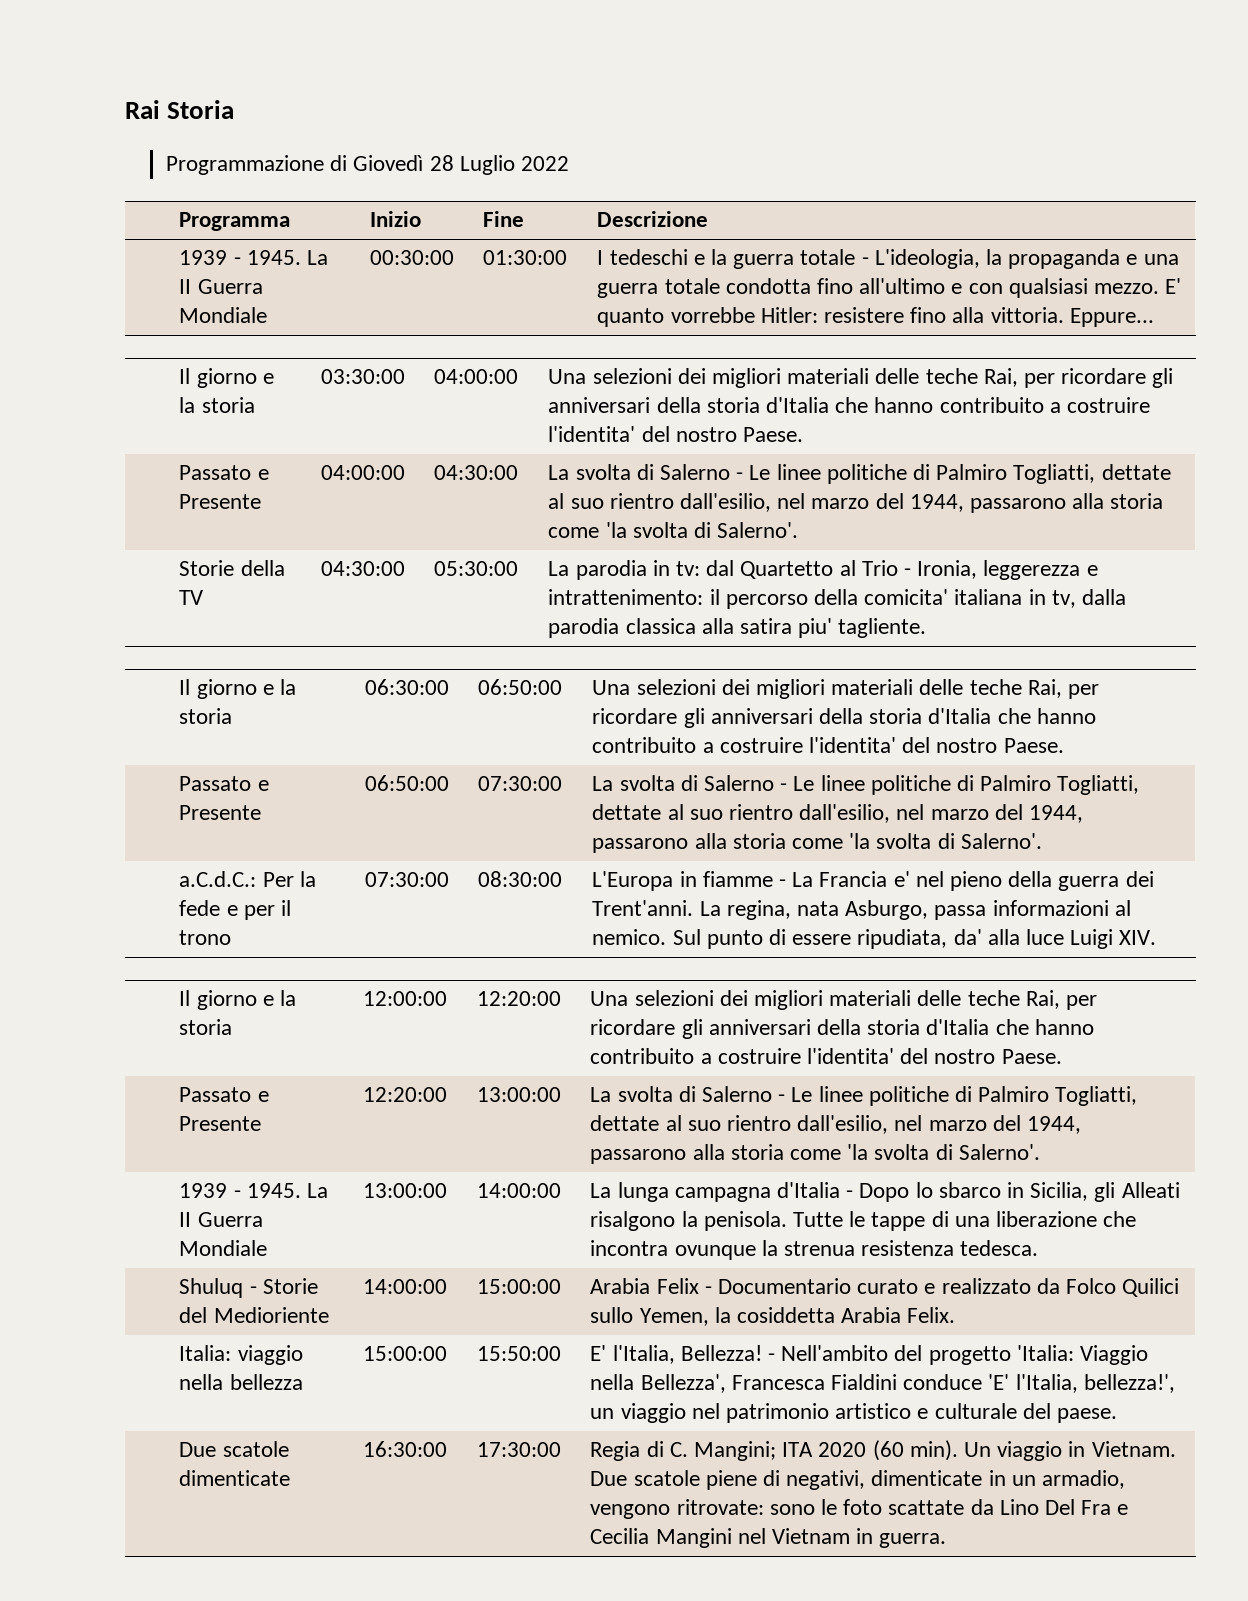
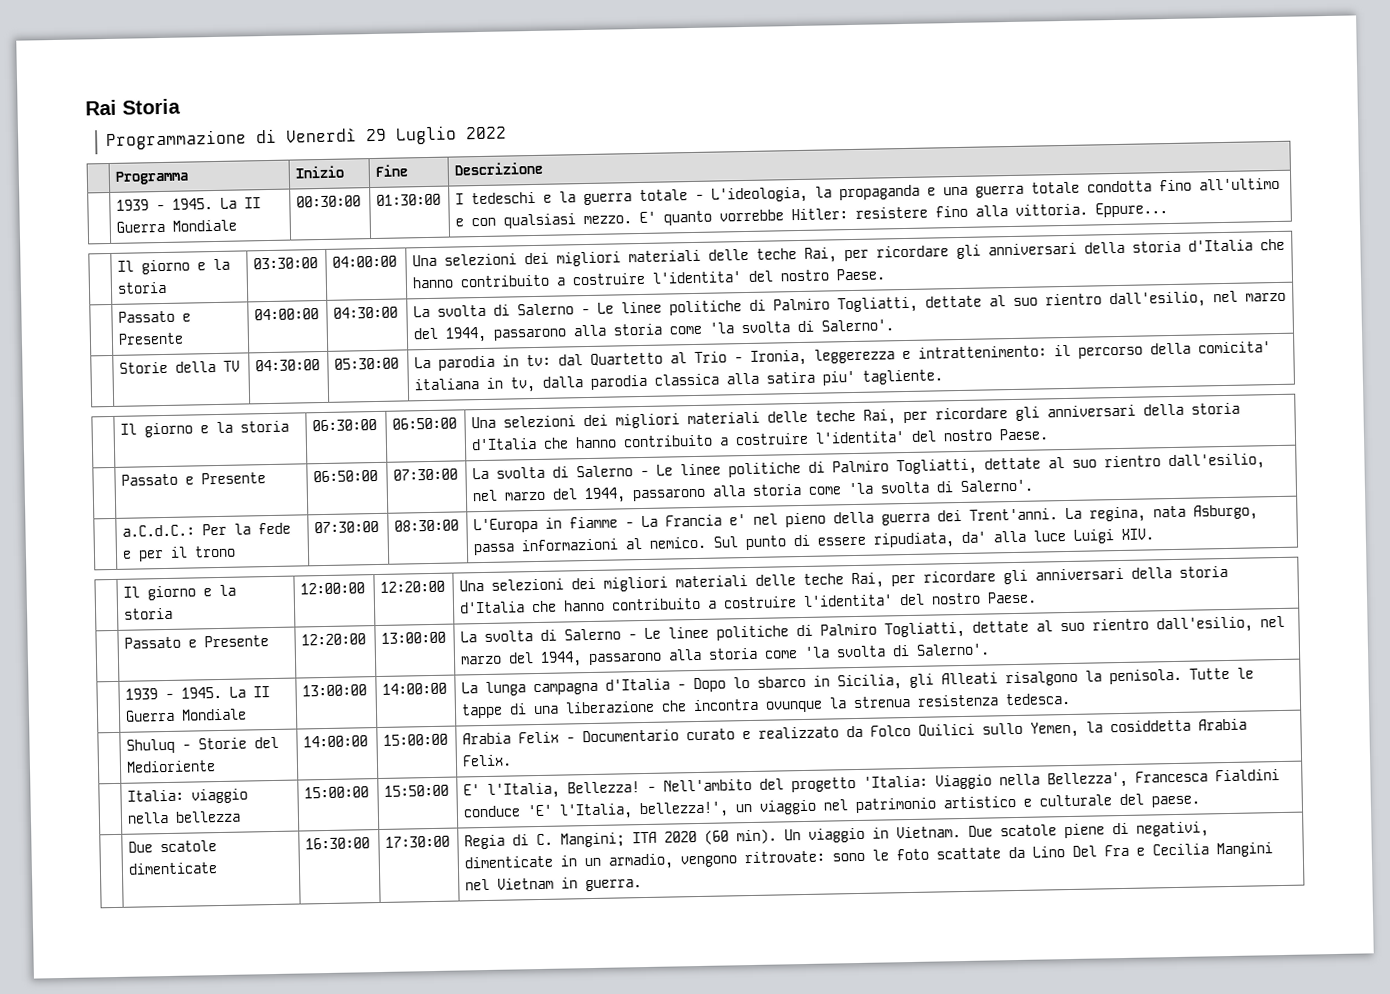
- Programmazione di Giovedì 28 Luglio 2022
+ Programmazione di Venerdì 29 Luglio 2022

